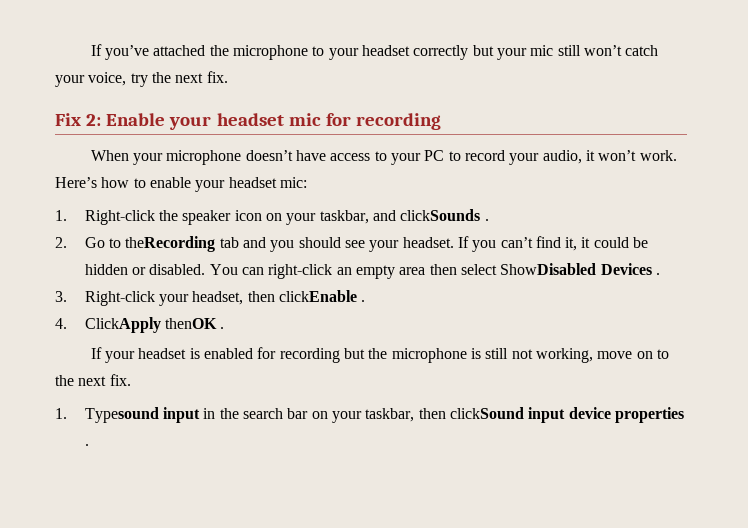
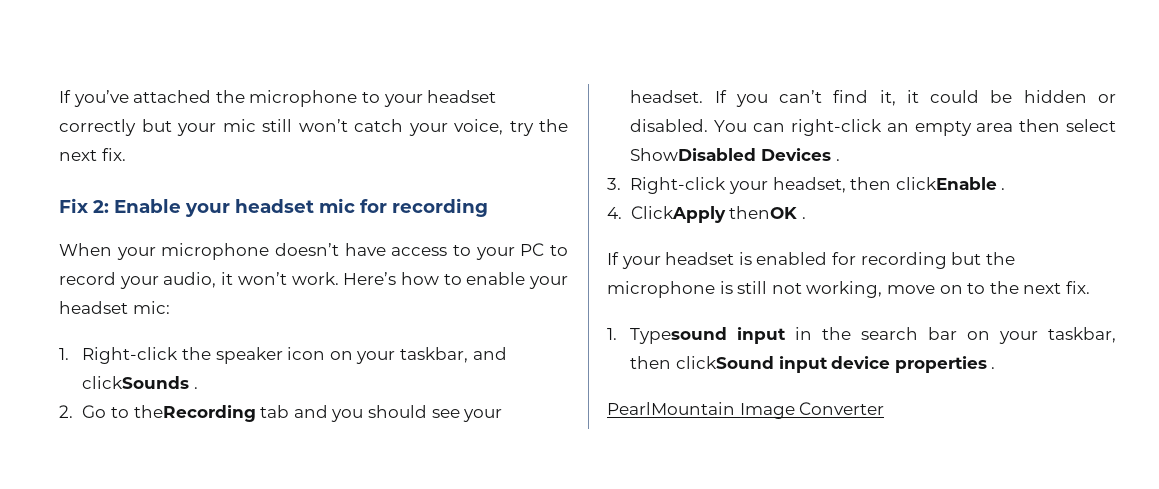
+ PearlMountain Image Converter

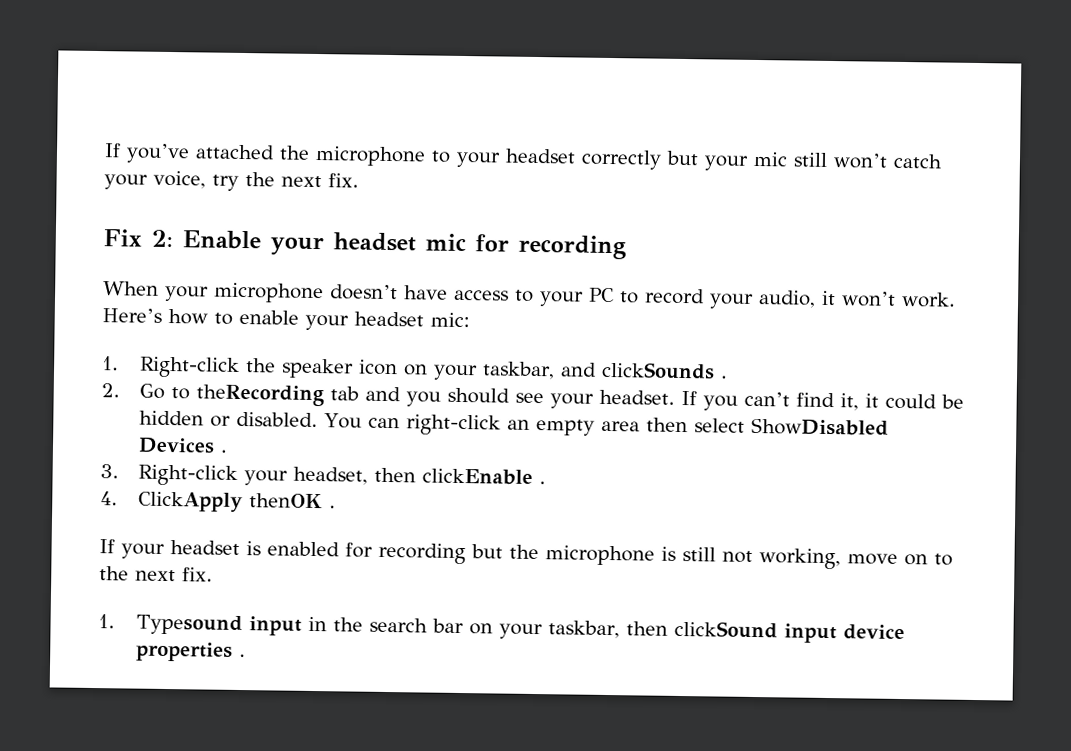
- PearlMountain Image Converter

